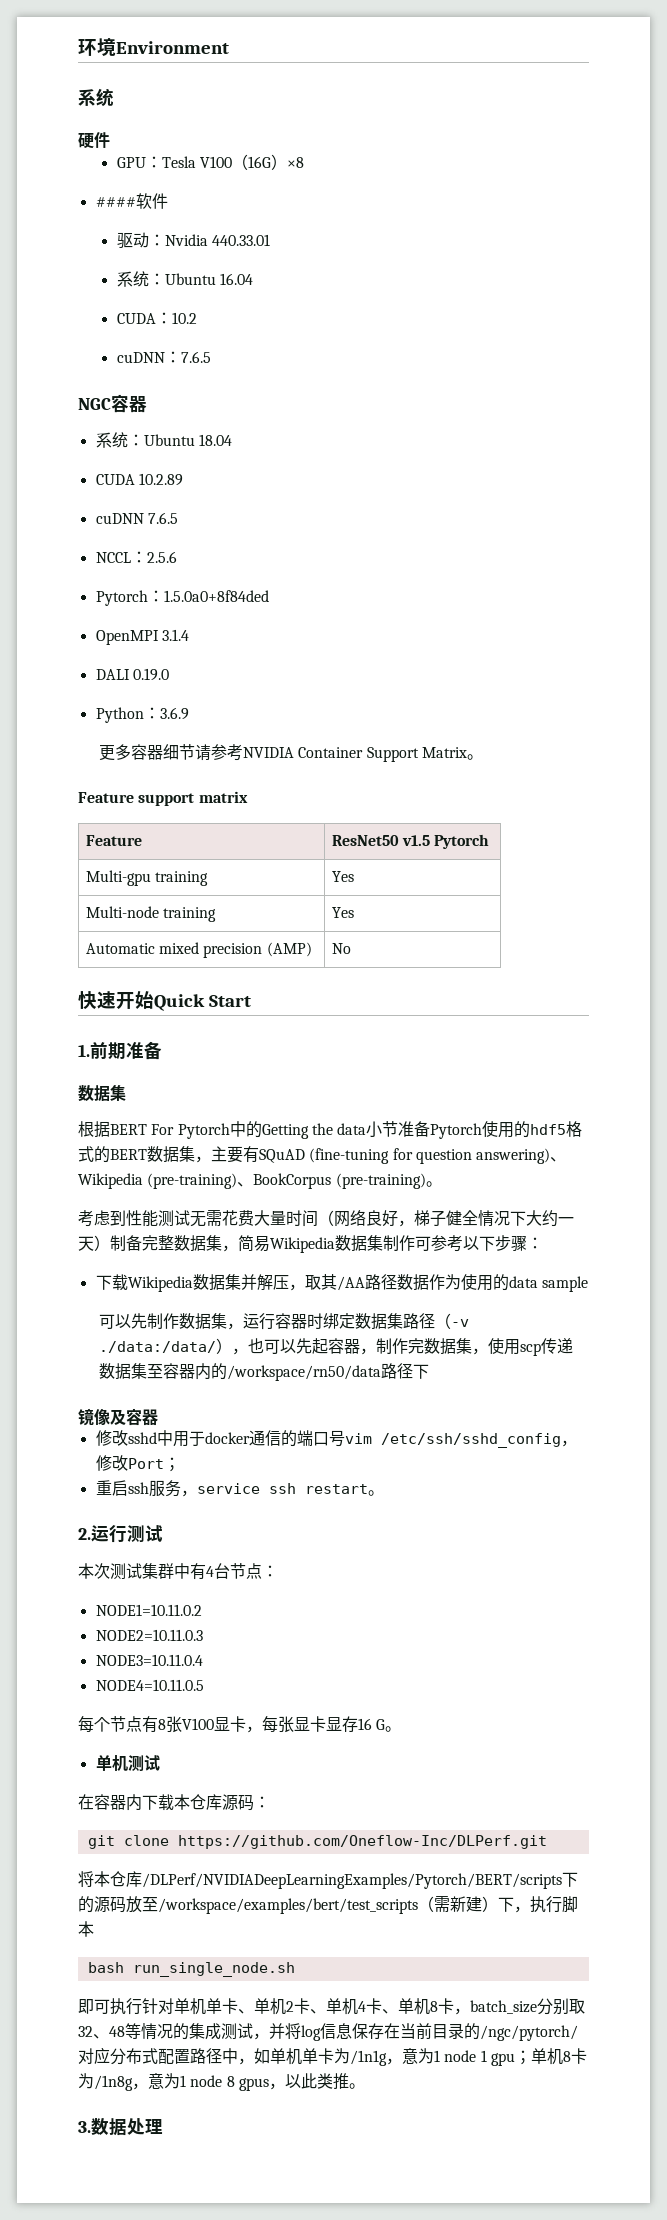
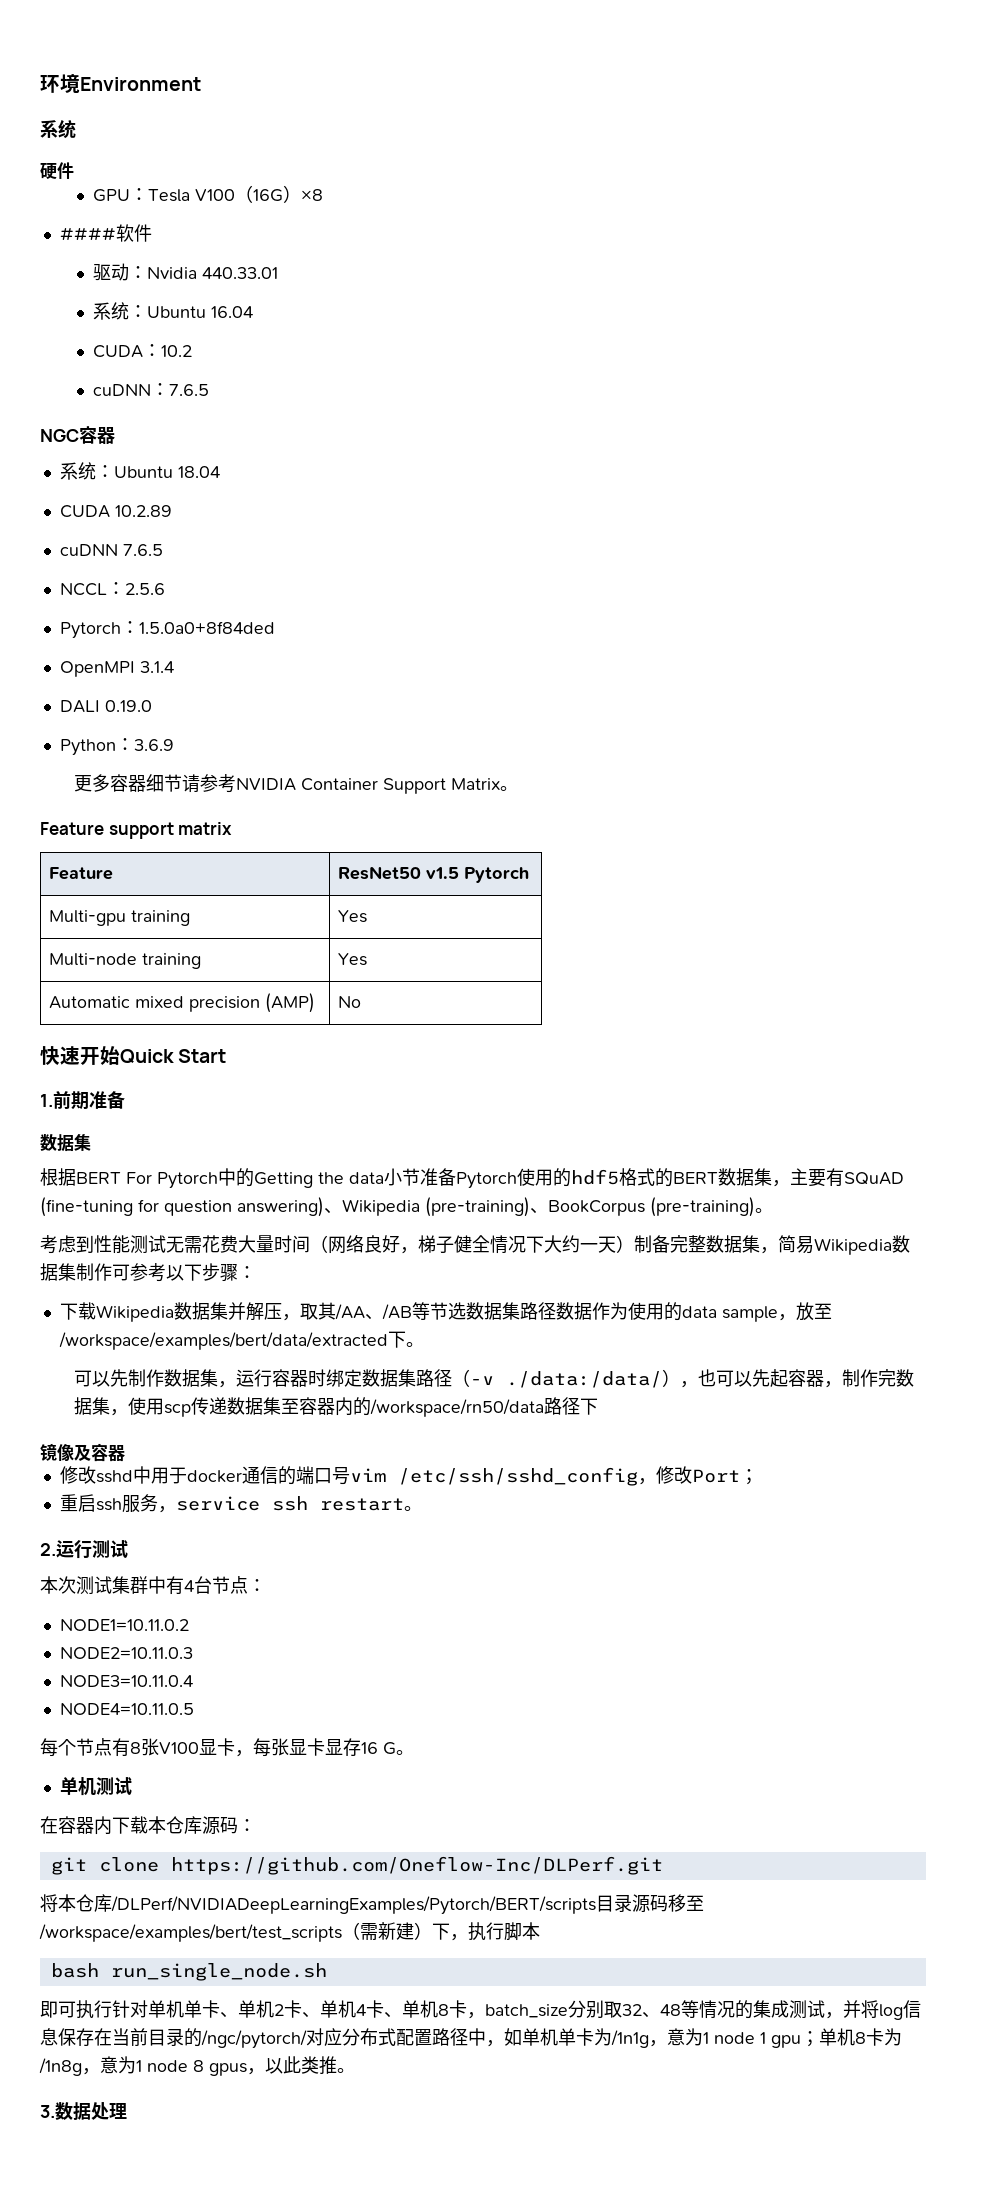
- 下载Wikipedia数据集并解压，取其/AA路径数据作为使用的data sample
+ 下载Wikipedia数据集并解压，取其/AA、/AB等节选数据集路径数据作为使用的data sample，放至/workspace/examples/bert/data/extracted下。
- 将本仓库/DLPerf/NVIDIADeepLearningExamples/Pytorch/BERT/scripts下的源码放至/workspace/examples/bert/test_scripts（需新建）下，执行脚本
+ 将本仓库/DLPerf/NVIDIADeepLearningExamples/Pytorch/BERT/scripts目录源码移至/workspace/examples/bert/test_scripts（需新建）下，执行脚本

